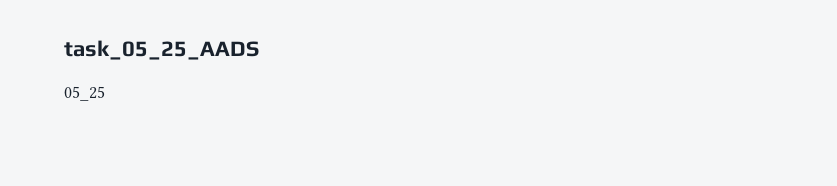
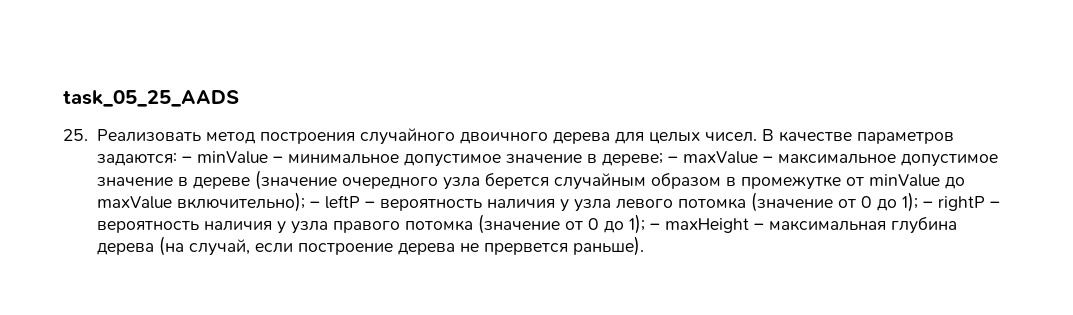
- 05_25
+ 25. Реализовать метод построения случайного двоичного дерева для целых чисел. В качестве параметров задаются: – minValue – минимальное допустимое значение в дереве; – maxValue – максимальное допустимое значение в дереве (значение очередного узла берется случайным образом в промежутке от minValue до maxValue включительно); – leftP – вероятность наличия у узла левого потомка (значение от 0 до 1); – rightP – вероятность наличия у узла правого потомка (значение от 0 до 1); – maxHeight – максимальная глубина дерева (на случай, если построение дерева не прервется раньше).

